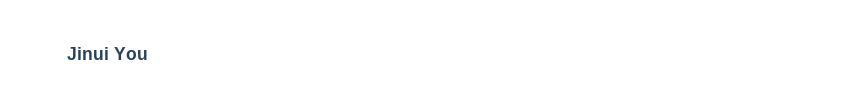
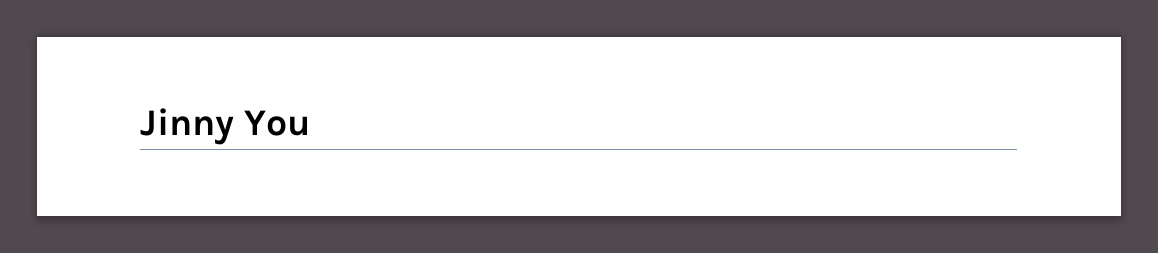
- Jinui You
+ Jinny You

